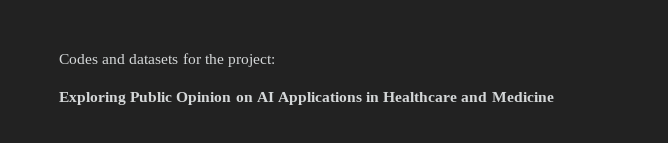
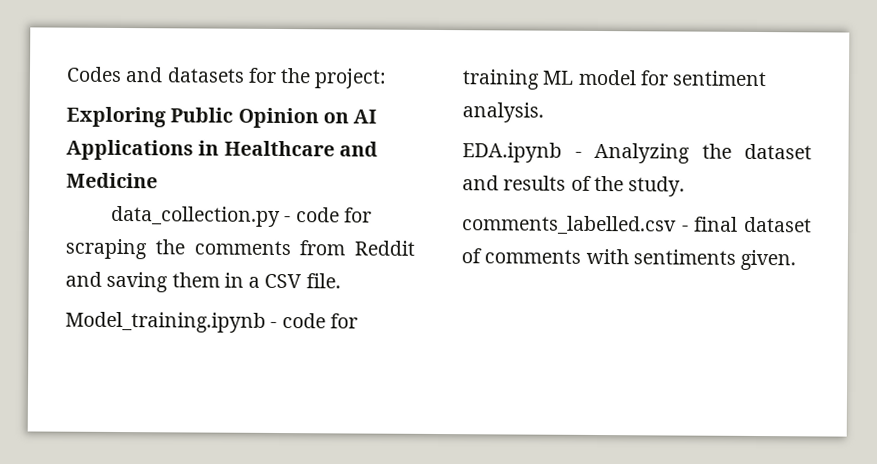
+ data_collection.py - code for scraping the comments from Reddit and saving them in a CSV file.
+ Model_training.ipynb - code for training ML model for sentiment analysis.
+ EDA.ipynb - Analyzing the dataset and results of the study.
+ comments_labelled.csv - final dataset of comments with sentiments given.

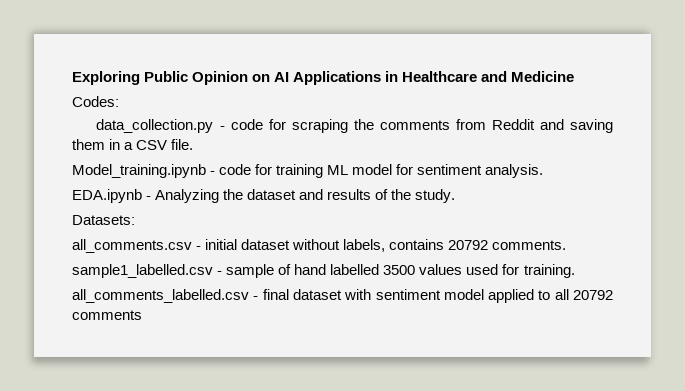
- Codes and datasets for the project:
+ Codes:
- comments_labelled.csv - final dataset of comments with sentiments given.
+ Datasets:
+ all_comments.csv - initial dataset without labels, contains 20792 comments.
+ sample1_labelled.csv - sample of hand labelled 3500 values used for training.
+ all_comments_labelled.csv - final dataset with sentiment model applied to all 20792 comments

